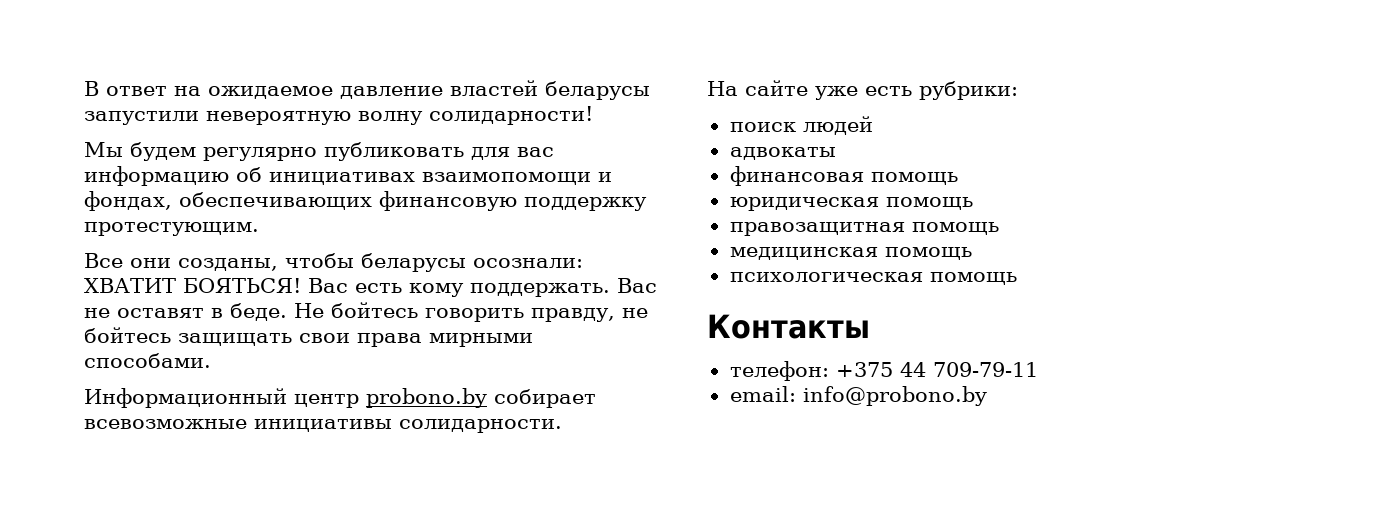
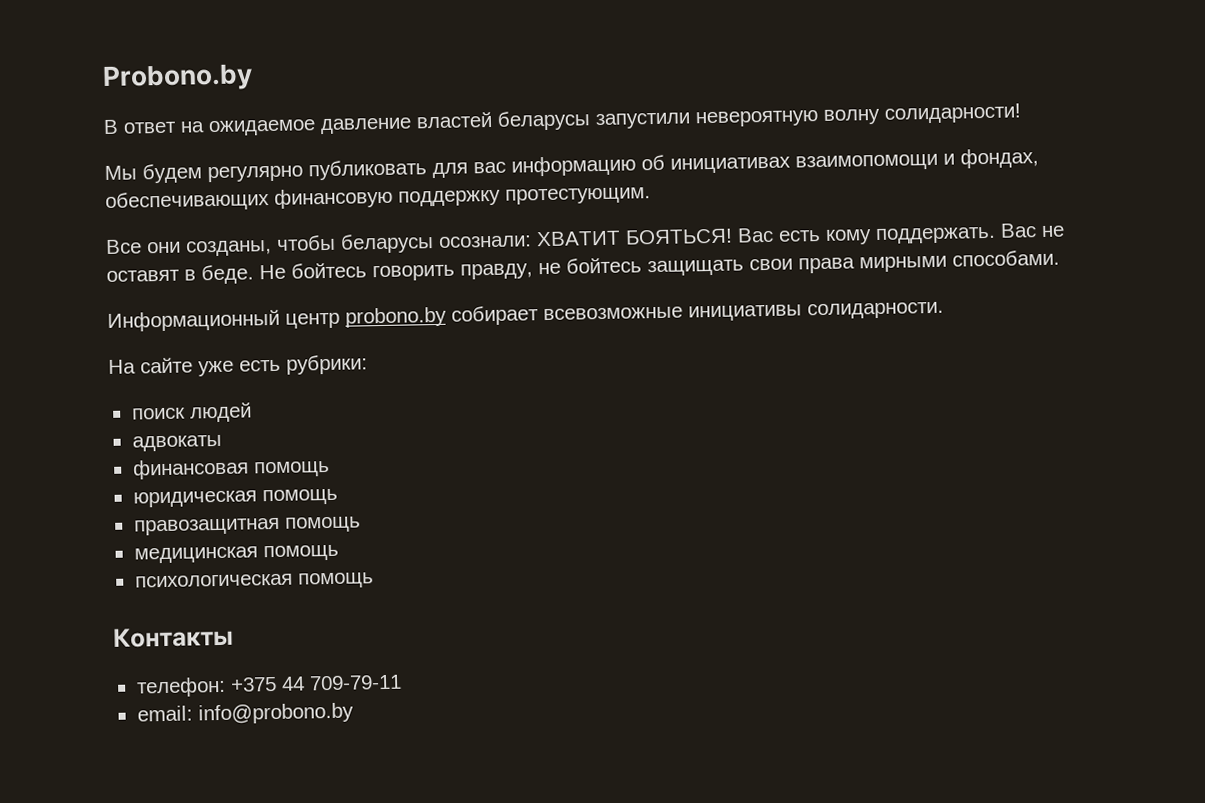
+ Probono.by

